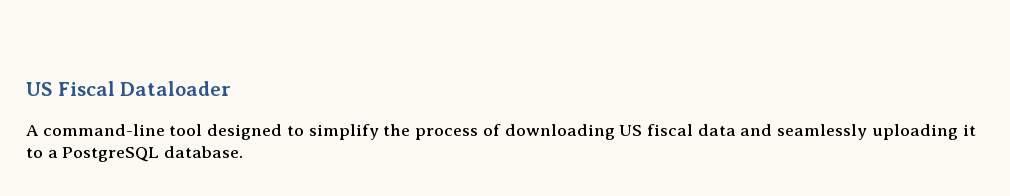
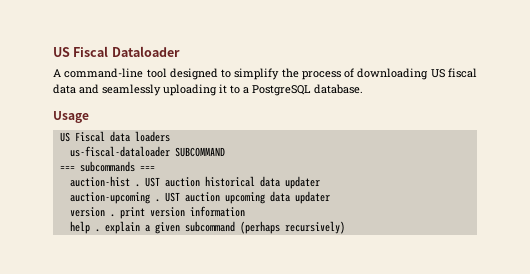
+ Usage
+ US Fiscal data loaders
+ us-fiscal-dataloader SUBCOMMAND
+ === subcommands ===
+ auction-hist . UST auction historical data updater
+ auction-upcoming . UST auction upcoming data updater
+ version . print version information
+ help . explain a given subcommand (perhaps recursively)

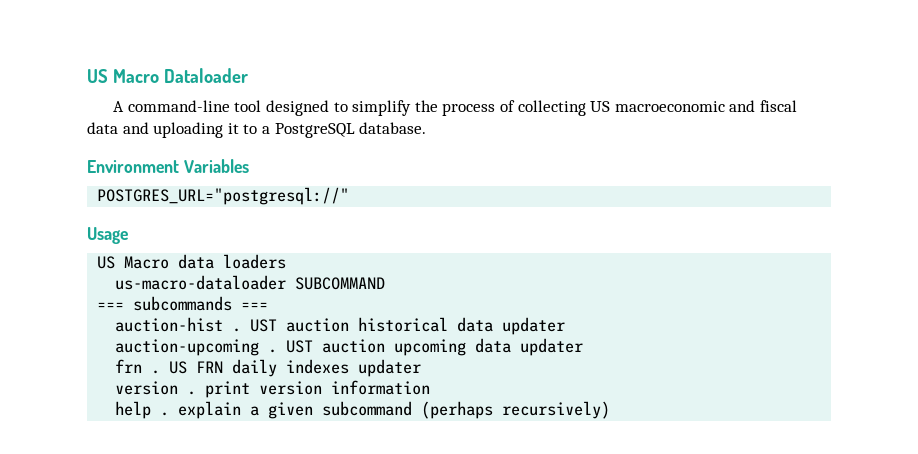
- US Fiscal Dataloader
+ US Macro Dataloader
- A command-line tool designed to simplify the process of downloading US fiscal data and seamlessly uploading it to a PostgreSQL database.
+ A command-line tool designed to simplify the process of collecting US macroeconomic and fiscal data and uploading it to a PostgreSQL database.
+ Environment Variables
+ POSTGRES_URL="postgresql://"
- US Fiscal data loaders
+ US Macro data loaders
- us-fiscal-dataloader SUBCOMMAND
+ us-macro-dataloader SUBCOMMAND
+ frn . US FRN daily indexes updater

